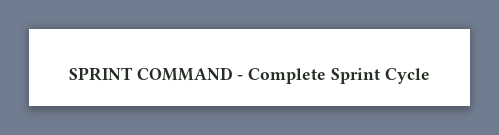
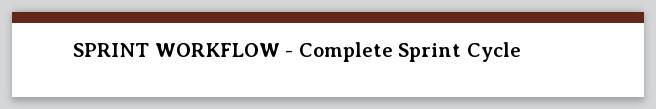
- SPRINT COMMAND - Complete Sprint Cycle
+ SPRINT WORKFLOW - Complete Sprint Cycle

